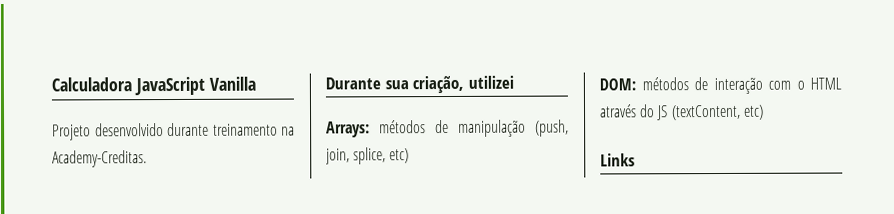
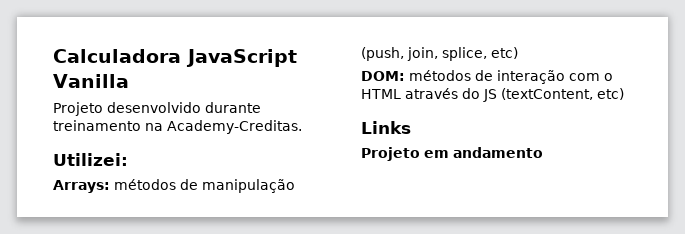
- Durante sua criação, utilizei
+ Utilizei:
+ Projeto em andamento

